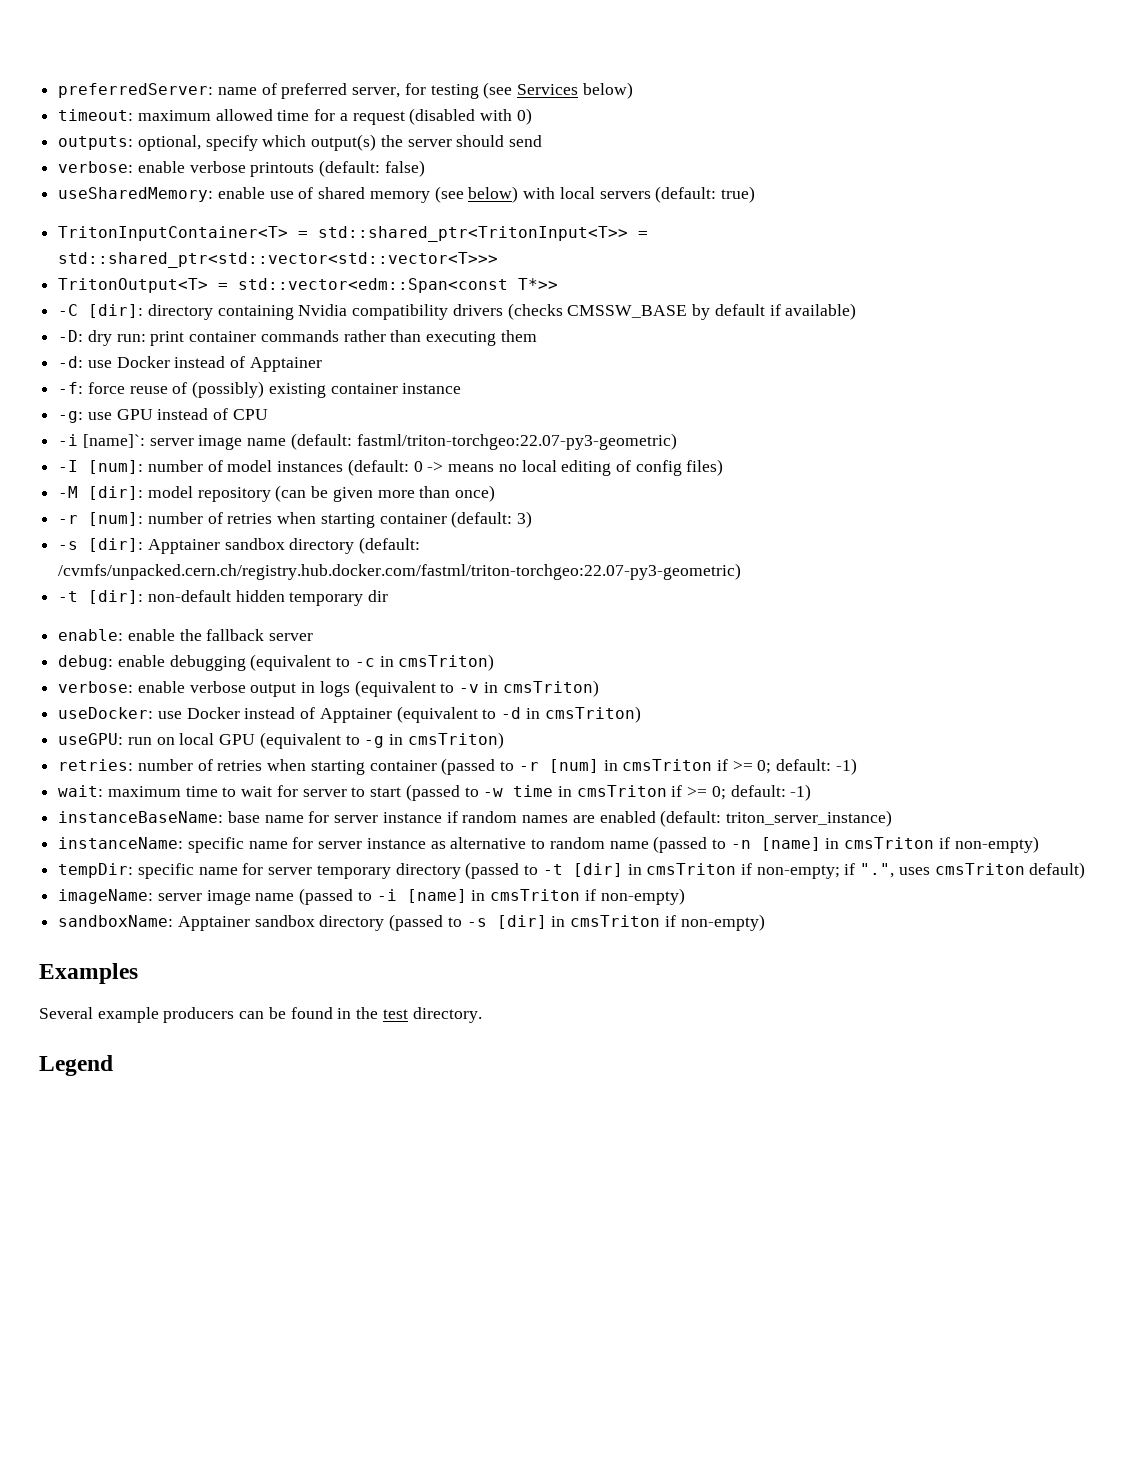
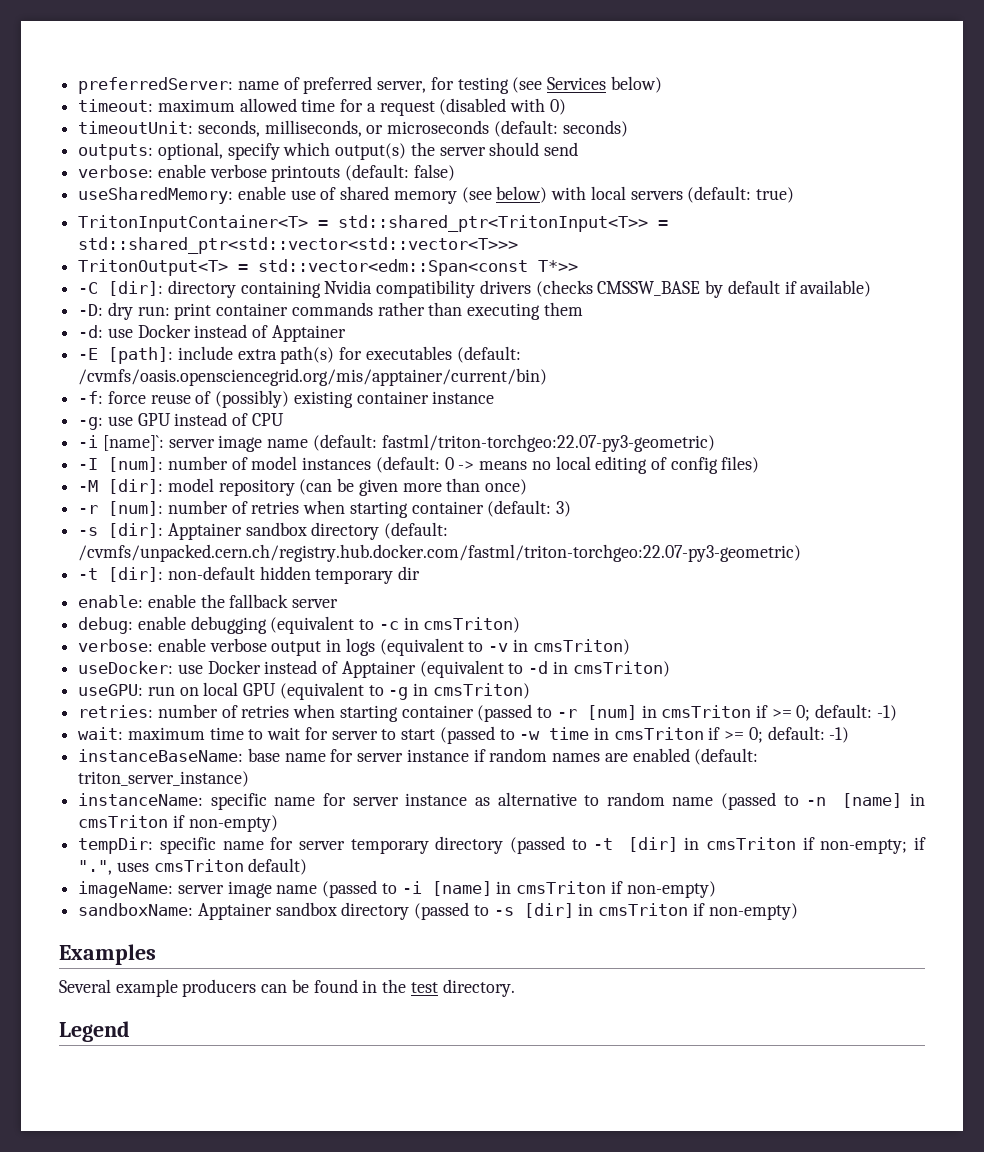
+ timeoutUnit: seconds, milliseconds, or microseconds (default: seconds)
+ -E [path]: include extra path(s) for executables (default: /cvmfs/oasis.opensciencegrid.org/mis/apptainer/current/bin)

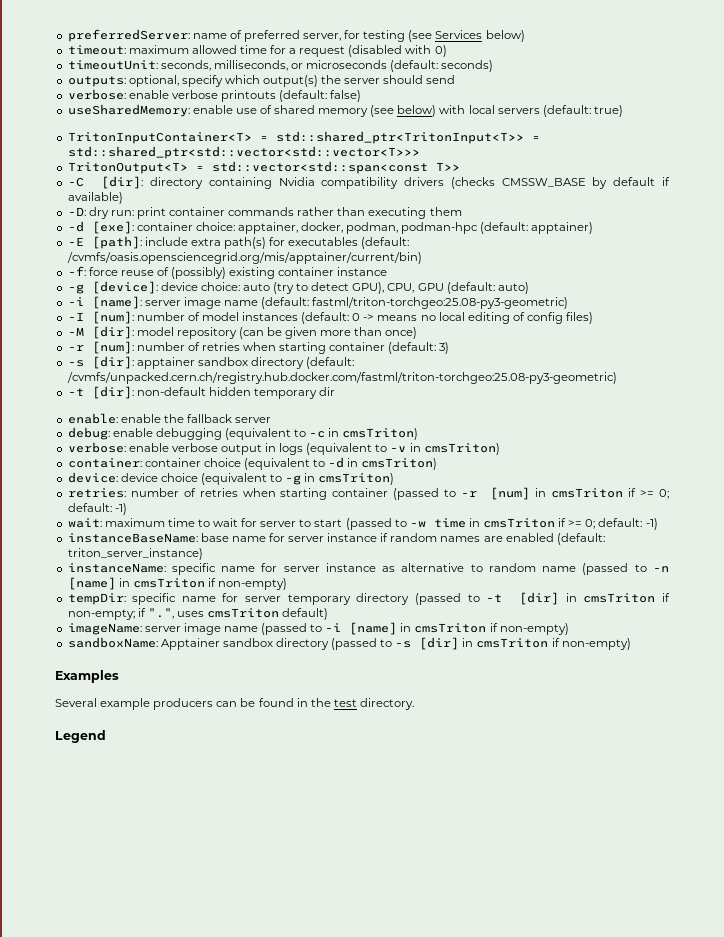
- TritonOutput<T> = std::vector<edm::Span<const T*>>
+ TritonOutput<T> = std::vector<std::span<const T>>
- -d: use Docker instead of Apptainer
+ -d [exe]: container choice: apptainer, docker, podman, podman-hpc (default: apptainer)
- -g: use GPU instead of CPU
- -i [name]`: server image name (default: fastml/triton-torchgeo:22.07-py3-geometric)
+ -g [device]: device choice: auto (try to detect GPU), CPU, GPU (default: auto)
+ -i [name]: server image name (default: fastml/triton-torchgeo:25.08-py3-geometric)
- -s [dir]: Apptainer sandbox directory (default: /cvmfs/unpacked.cern.ch/registry.hub.docker.com/fastml/triton-torchgeo:22.07-py3-geometric)
+ -s [dir]: apptainer sandbox directory (default: /cvmfs/unpacked.cern.ch/registry.hub.docker.com/fastml/triton-torchgeo:25.08-py3-geometric)
- useDocker: use Docker instead of Apptainer (equivalent to -d in cmsTriton)
+ container: container choice (equivalent to -d in cmsTriton)
- useGPU: run on local GPU (equivalent to -g in cmsTriton)
+ device: device choice (equivalent to -g in cmsTriton)

